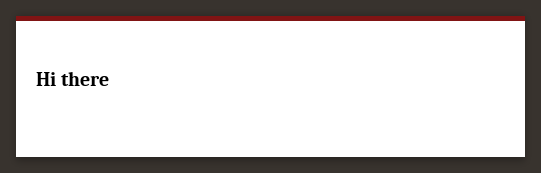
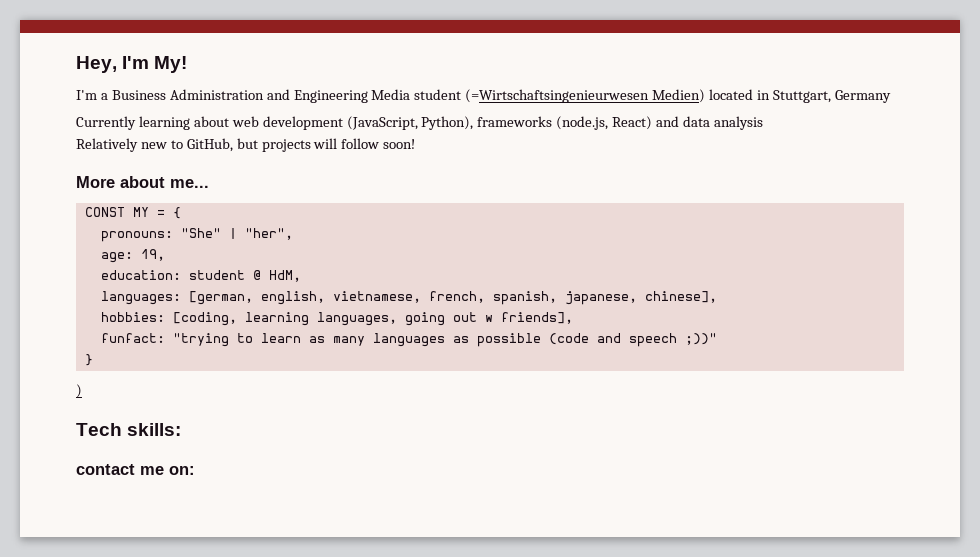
- Hi there
+ Hey, I'm My!
+ I'm a Business Administration and Engineering Media student (=Wirtschaftsingenieurwesen Medien) located in Stuttgart, Germany
+ Currently learning about web development (JavaScript, Python), frameworks (node.js, React) and data analysis
+ Relatively new to GitHub, but projects will follow soon!
+ More about me...
+ CONST MY = {
+ pronouns: "She" | "her",
+ age: 19,
+ education: student @ HdM,
+ languages: [german, english, vietnamese, french, spanish, japanese, chinese],
+ hobbies: [coding, learning languages, going out w friends],
+ funfact: "trying to learn as many languages as possible (code and speech ;))"
+ }
+ )
+ Tech skills:
+ contact me on:

